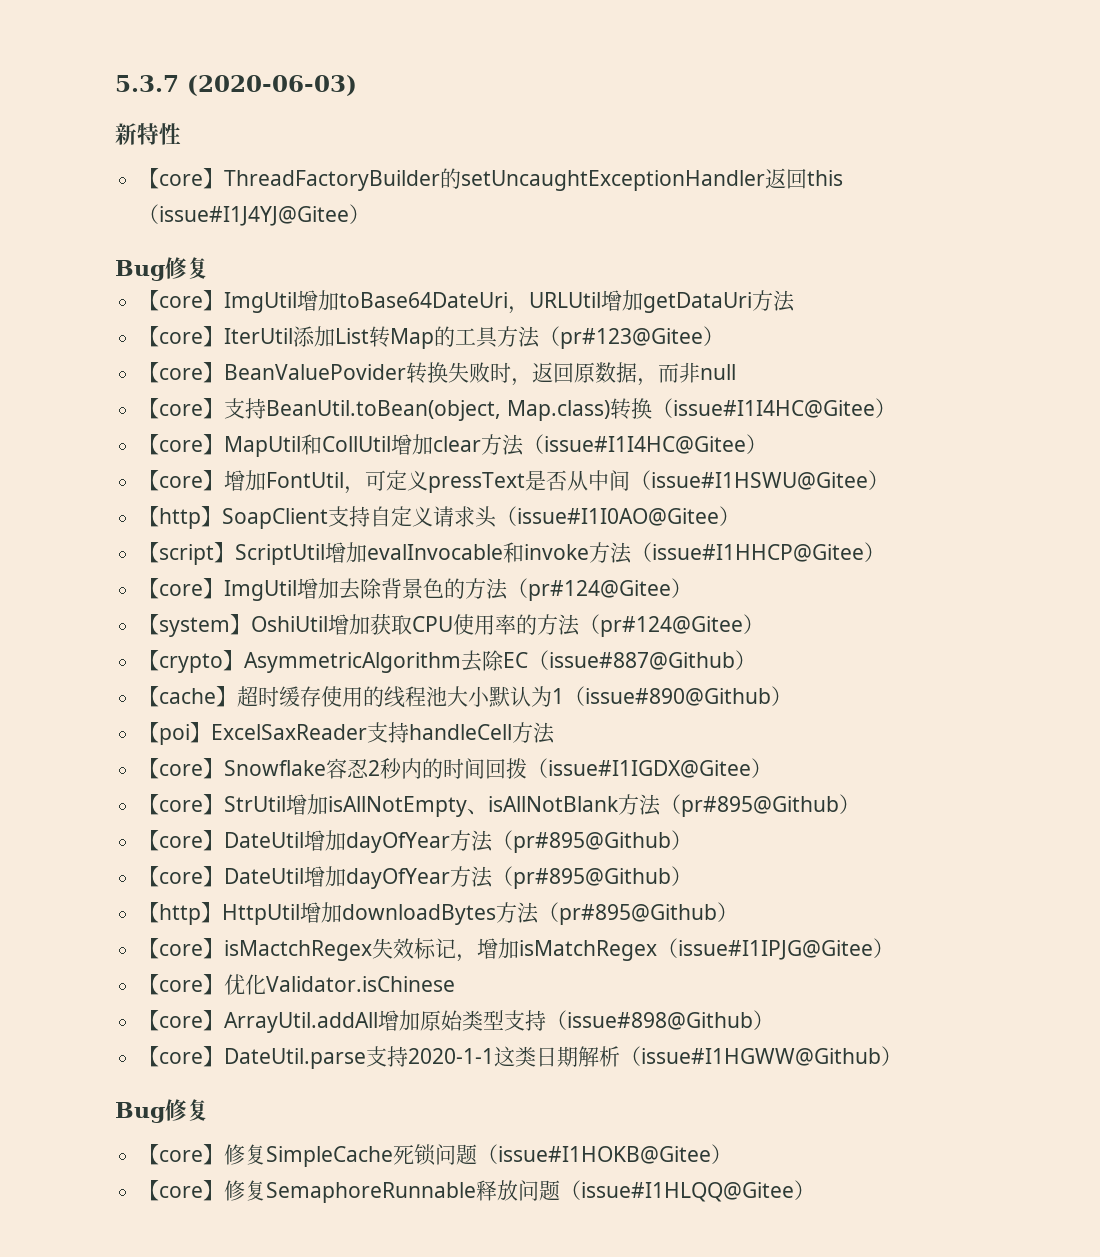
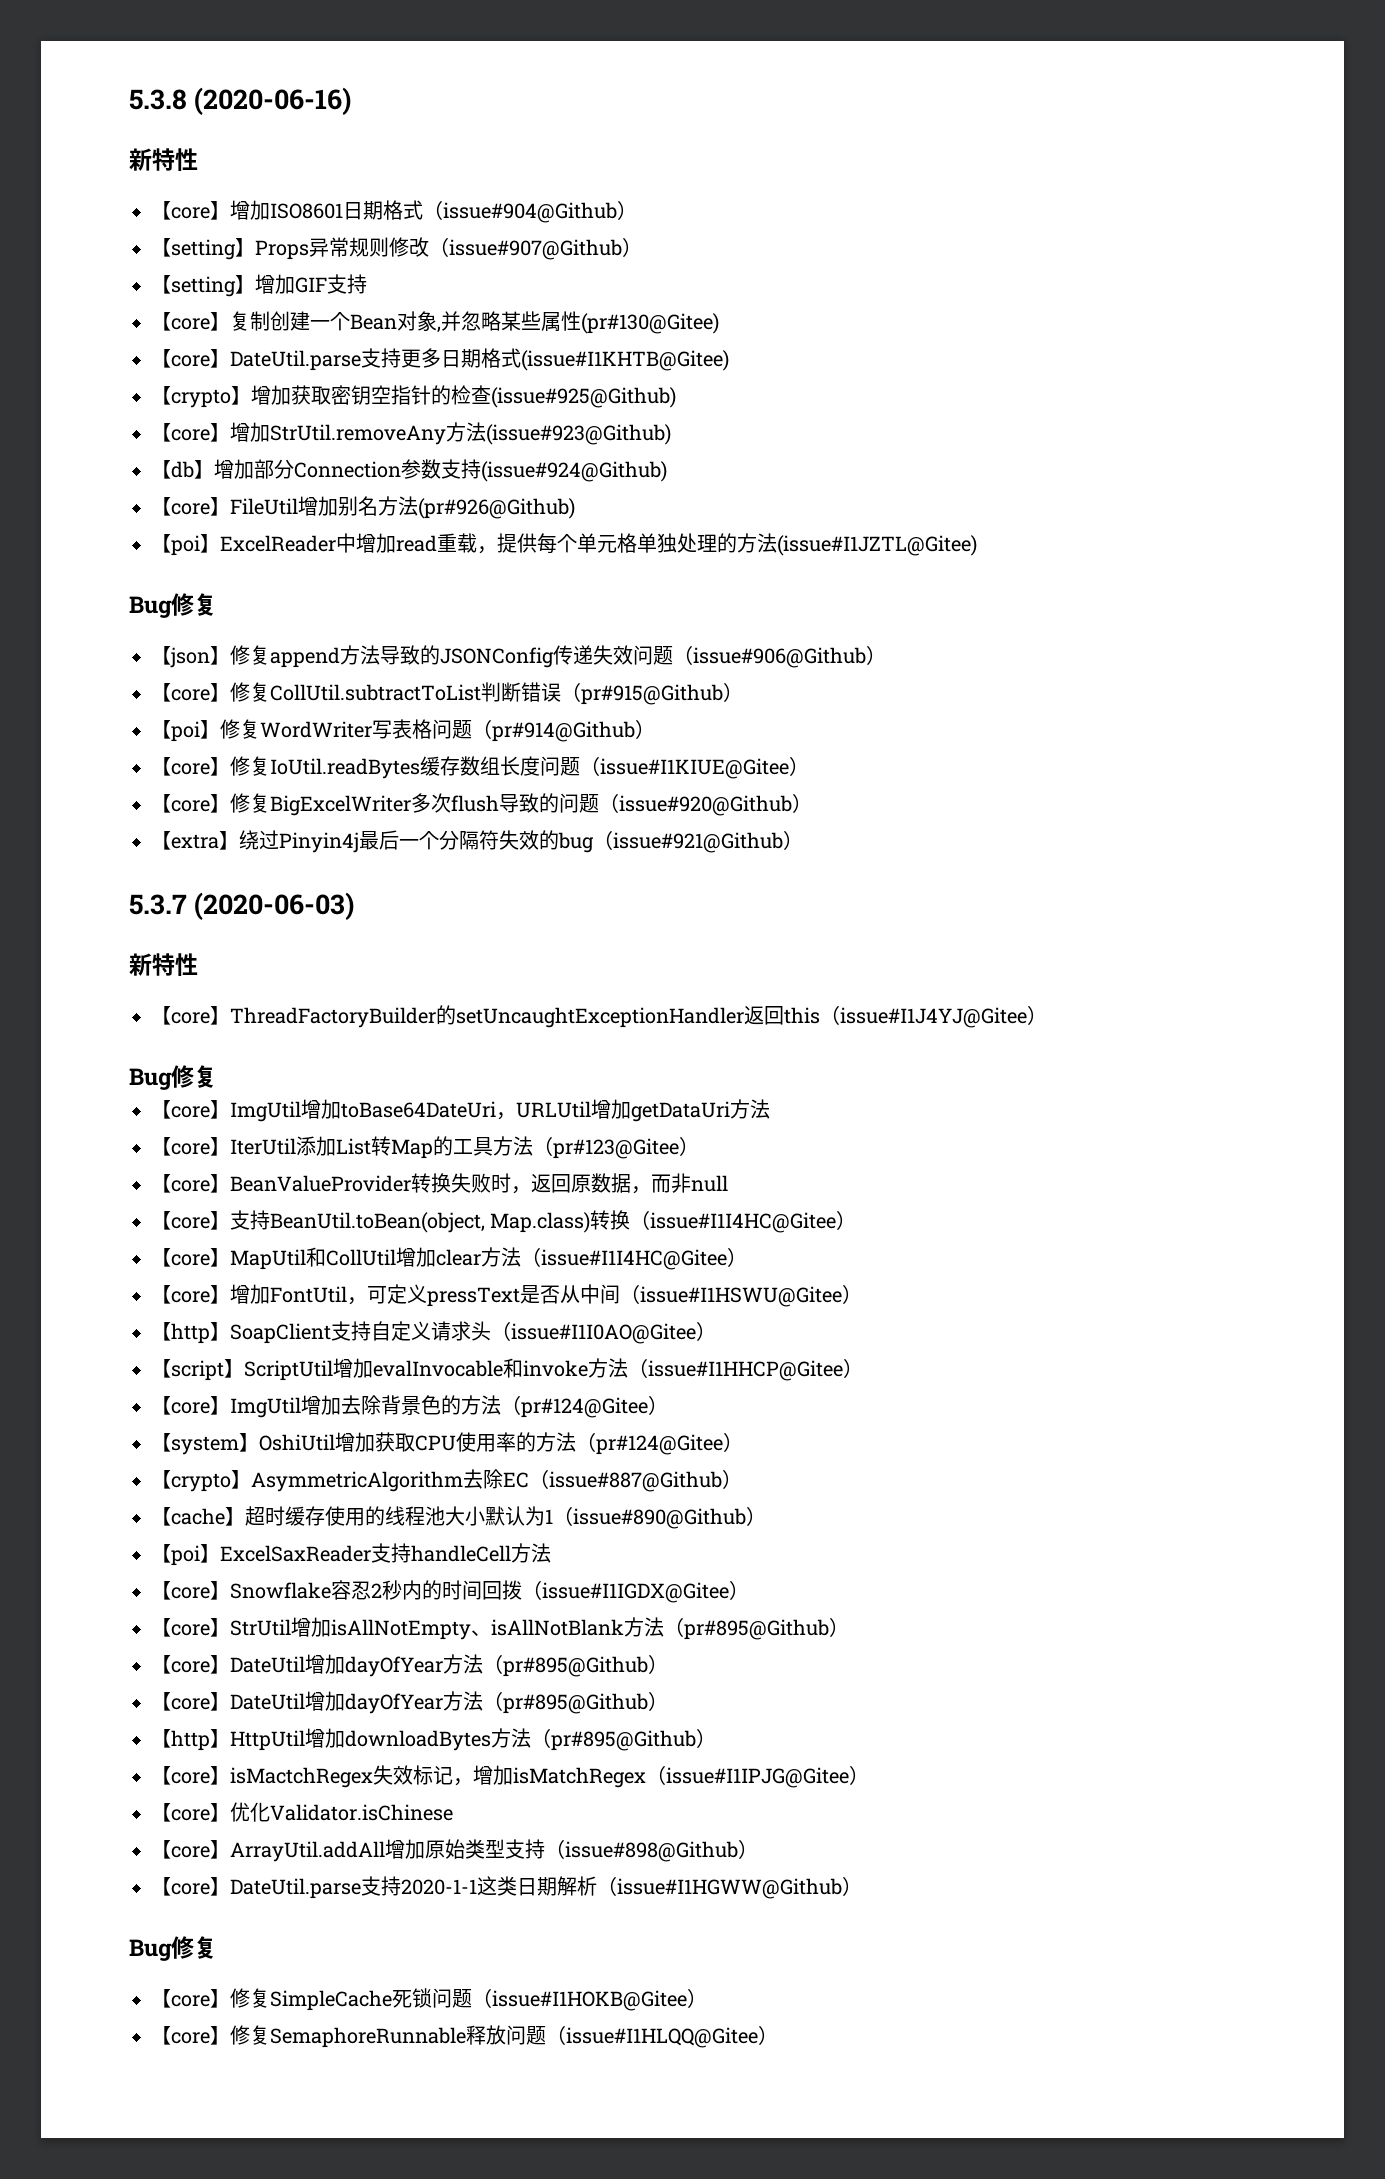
+ 5.3.8 (2020-06-16)
+ 新特性
+ 【core】增加ISO8601日期格式（issue#904@Github）
+ 【setting】Props异常规则修改（issue#907@Github）
+ 【setting】增加GIF支持
+ 【core】复制创建一个Bean对象,并忽略某些属性(pr#130@Gitee)
+ 【core】DateUtil.parse支持更多日期格式(issue#I1KHTB@Gitee)
+ 【crypto】增加获取密钥空指针的检查(issue#925@Github)
+ 【core】增加StrUtil.removeAny方法(issue#923@Github)
+ 【db】增加部分Connection参数支持(issue#924@Github)
+ 【core】FileUtil增加别名方法(pr#926@Github)
+ 【poi】ExcelReader中增加read重载，提供每个单元格单独处理的方法(issue#I1JZTL@Gitee)
+ Bug修复
+ 【json】修复append方法导致的JSONConfig传递失效问题（issue#906@Github）
+ 【core】修复CollUtil.subtractToList判断错误（pr#915@Github）
+ 【poi】修复WordWriter写表格问题（pr#914@Github）
+ 【core】修复IoUtil.readBytes缓存数组长度问题（issue#I1KIUE@Gitee）
+ 【core】修复BigExcelWriter多次flush导致的问题（issue#920@Github）
+ 【extra】绕过Pinyin4j最后一个分隔符失效的bug（issue#921@Github）
- 【core】BeanValuePovider转换失败时，返回原数据，而非null
+ 【core】BeanValueProvider转换失败时，返回原数据，而非null

